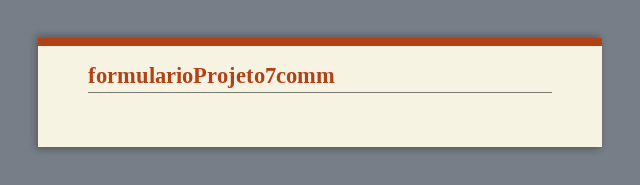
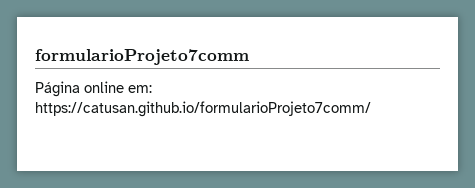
+ Página online em: https://catusan.github.io/formularioProjeto7comm/

